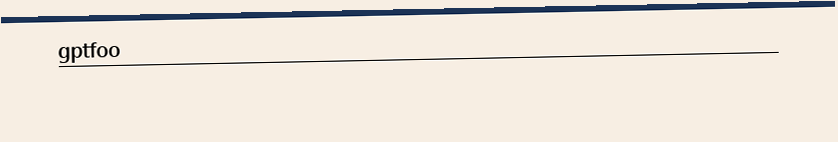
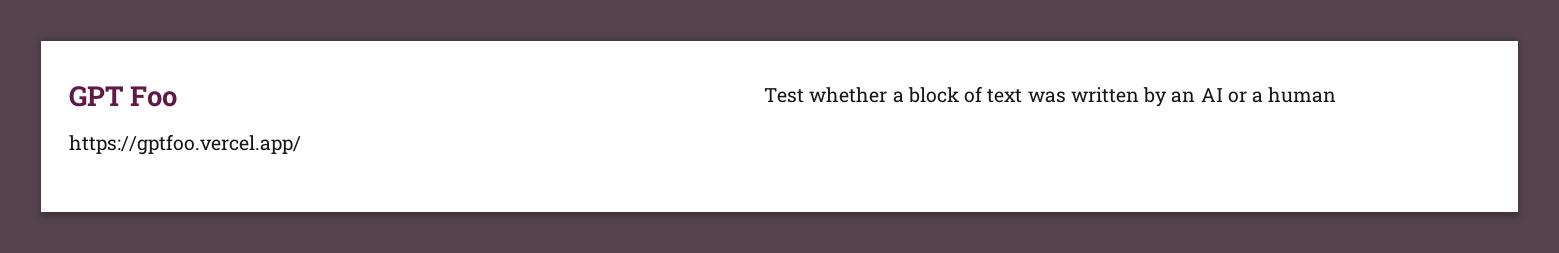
- gptfoo
+ GPT Foo
+ https://gptfoo.vercel.app/
+ Test whether a block of text was written by an AI or a human

